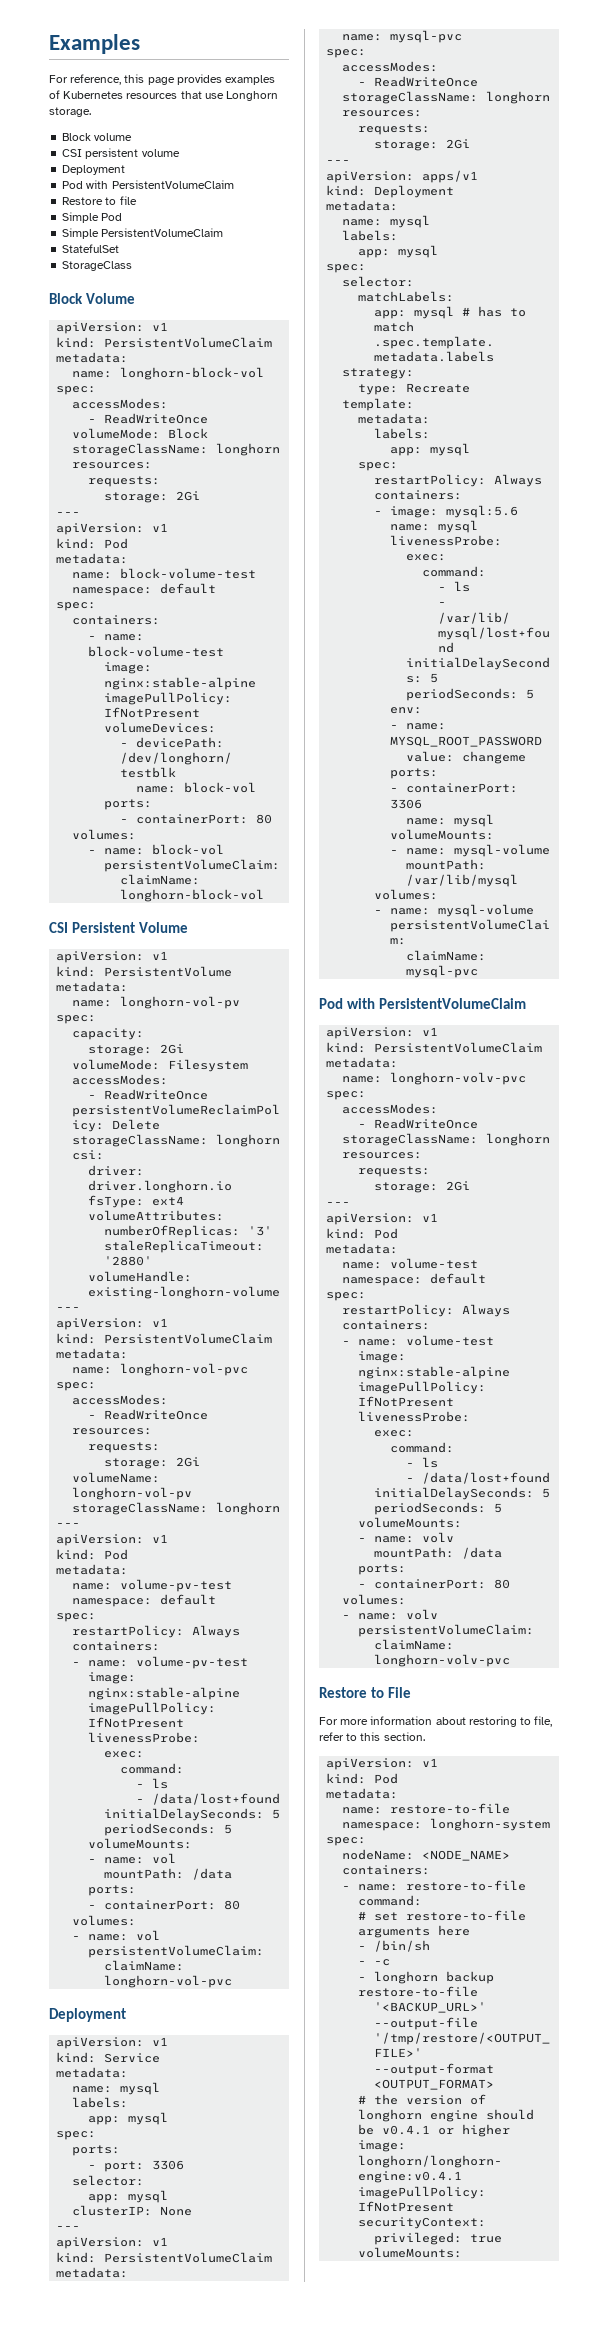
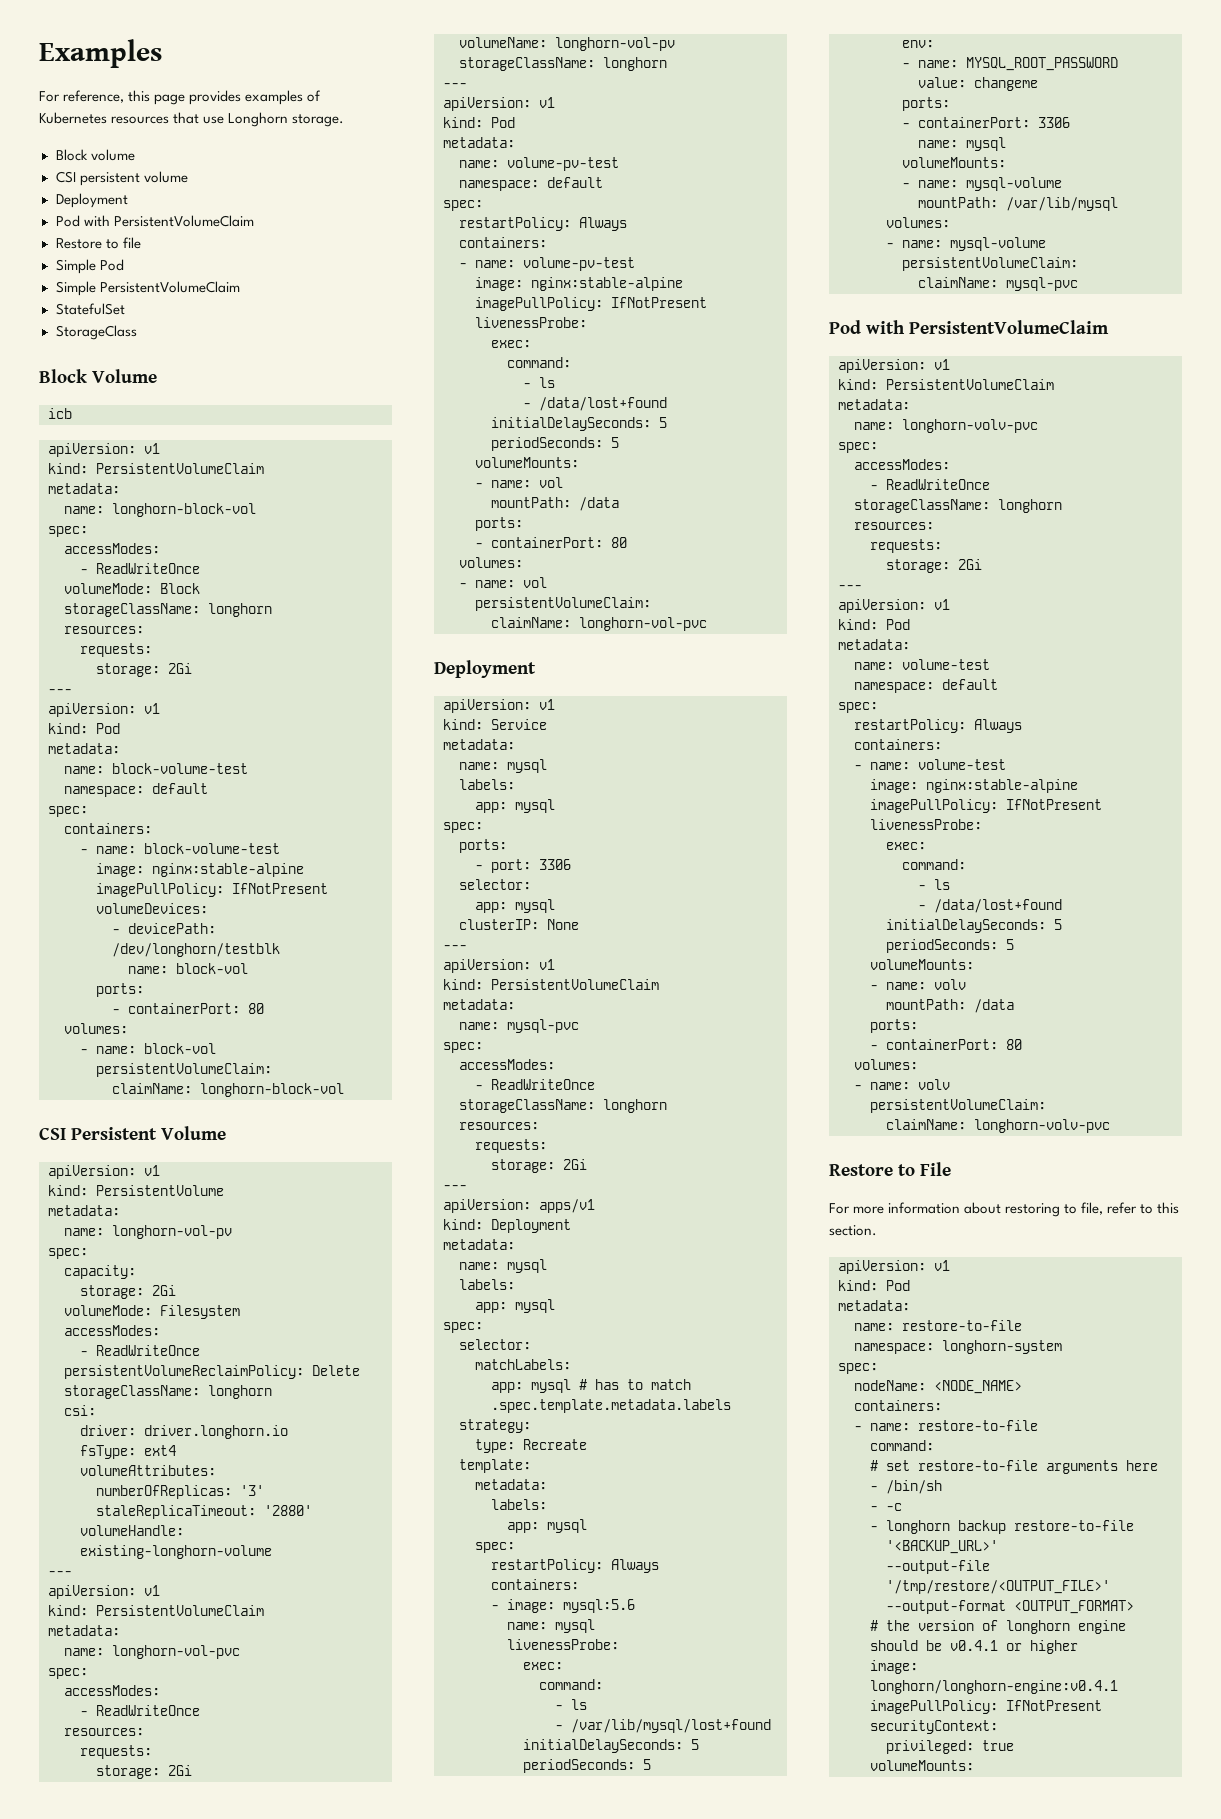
+ icb

